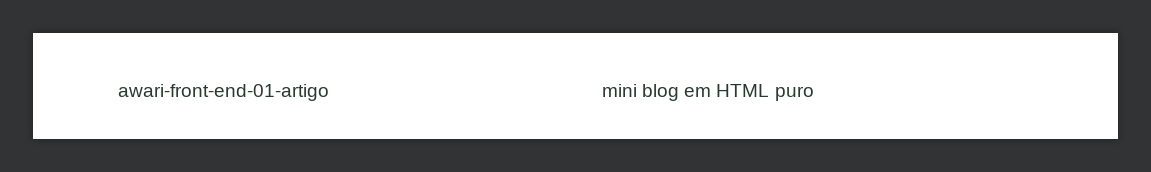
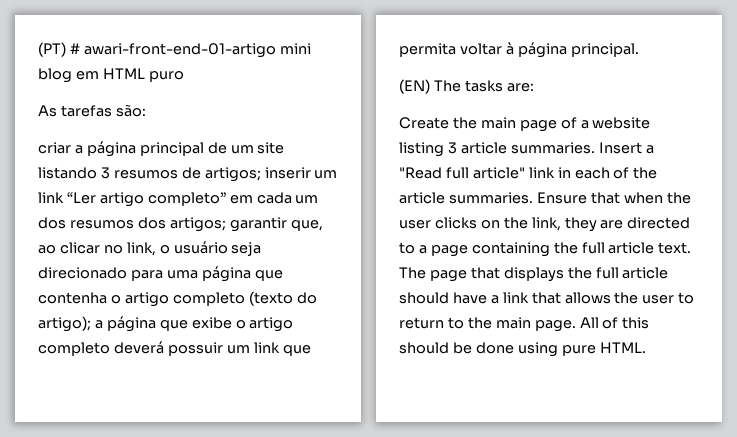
- awari-front-end-01-artigo
- mini blog em HTML puro
+ (PT) # awari-front-end-01-artigo mini blog em HTML puro
+ As tarefas são:
+ criar a página principal de um site listando 3 resumos de artigos; inserir um link “Ler artigo completo” em cada um dos resumos dos artigos; garantir que, ao clicar no link, o usuário seja direcionado para uma página que contenha o artigo completo (texto do artigo); a página que exibe o artigo completo deverá possuir um link que permita voltar à página principal.
+ (EN) The tasks are:
+ Create the main page of a website listing 3 article summaries. Insert a "Read full article" link in each of the article summaries. Ensure that when the user clicks on the link, they are directed to a page containing the full article text. The page that displays the full article should have a link that allows the user to return to the main page. All of this should be done using pure HTML.

